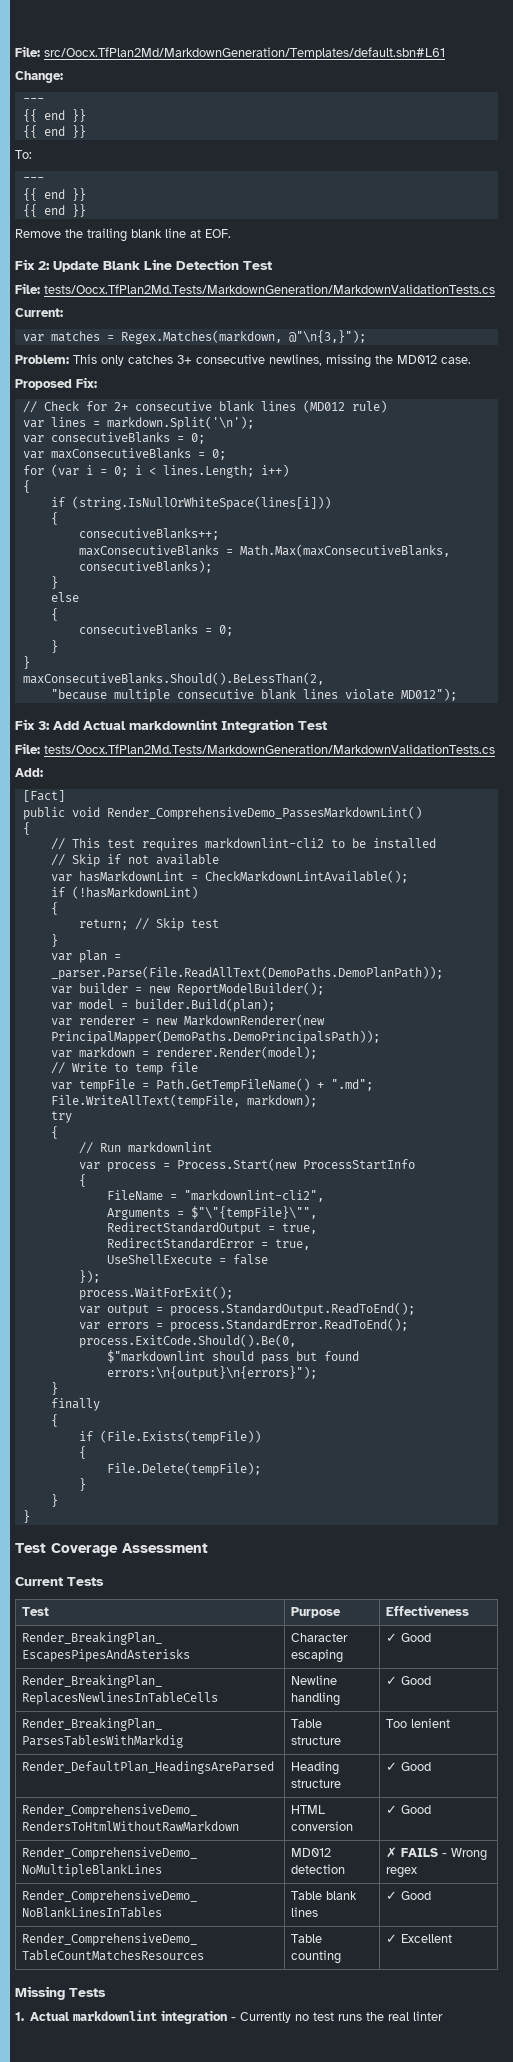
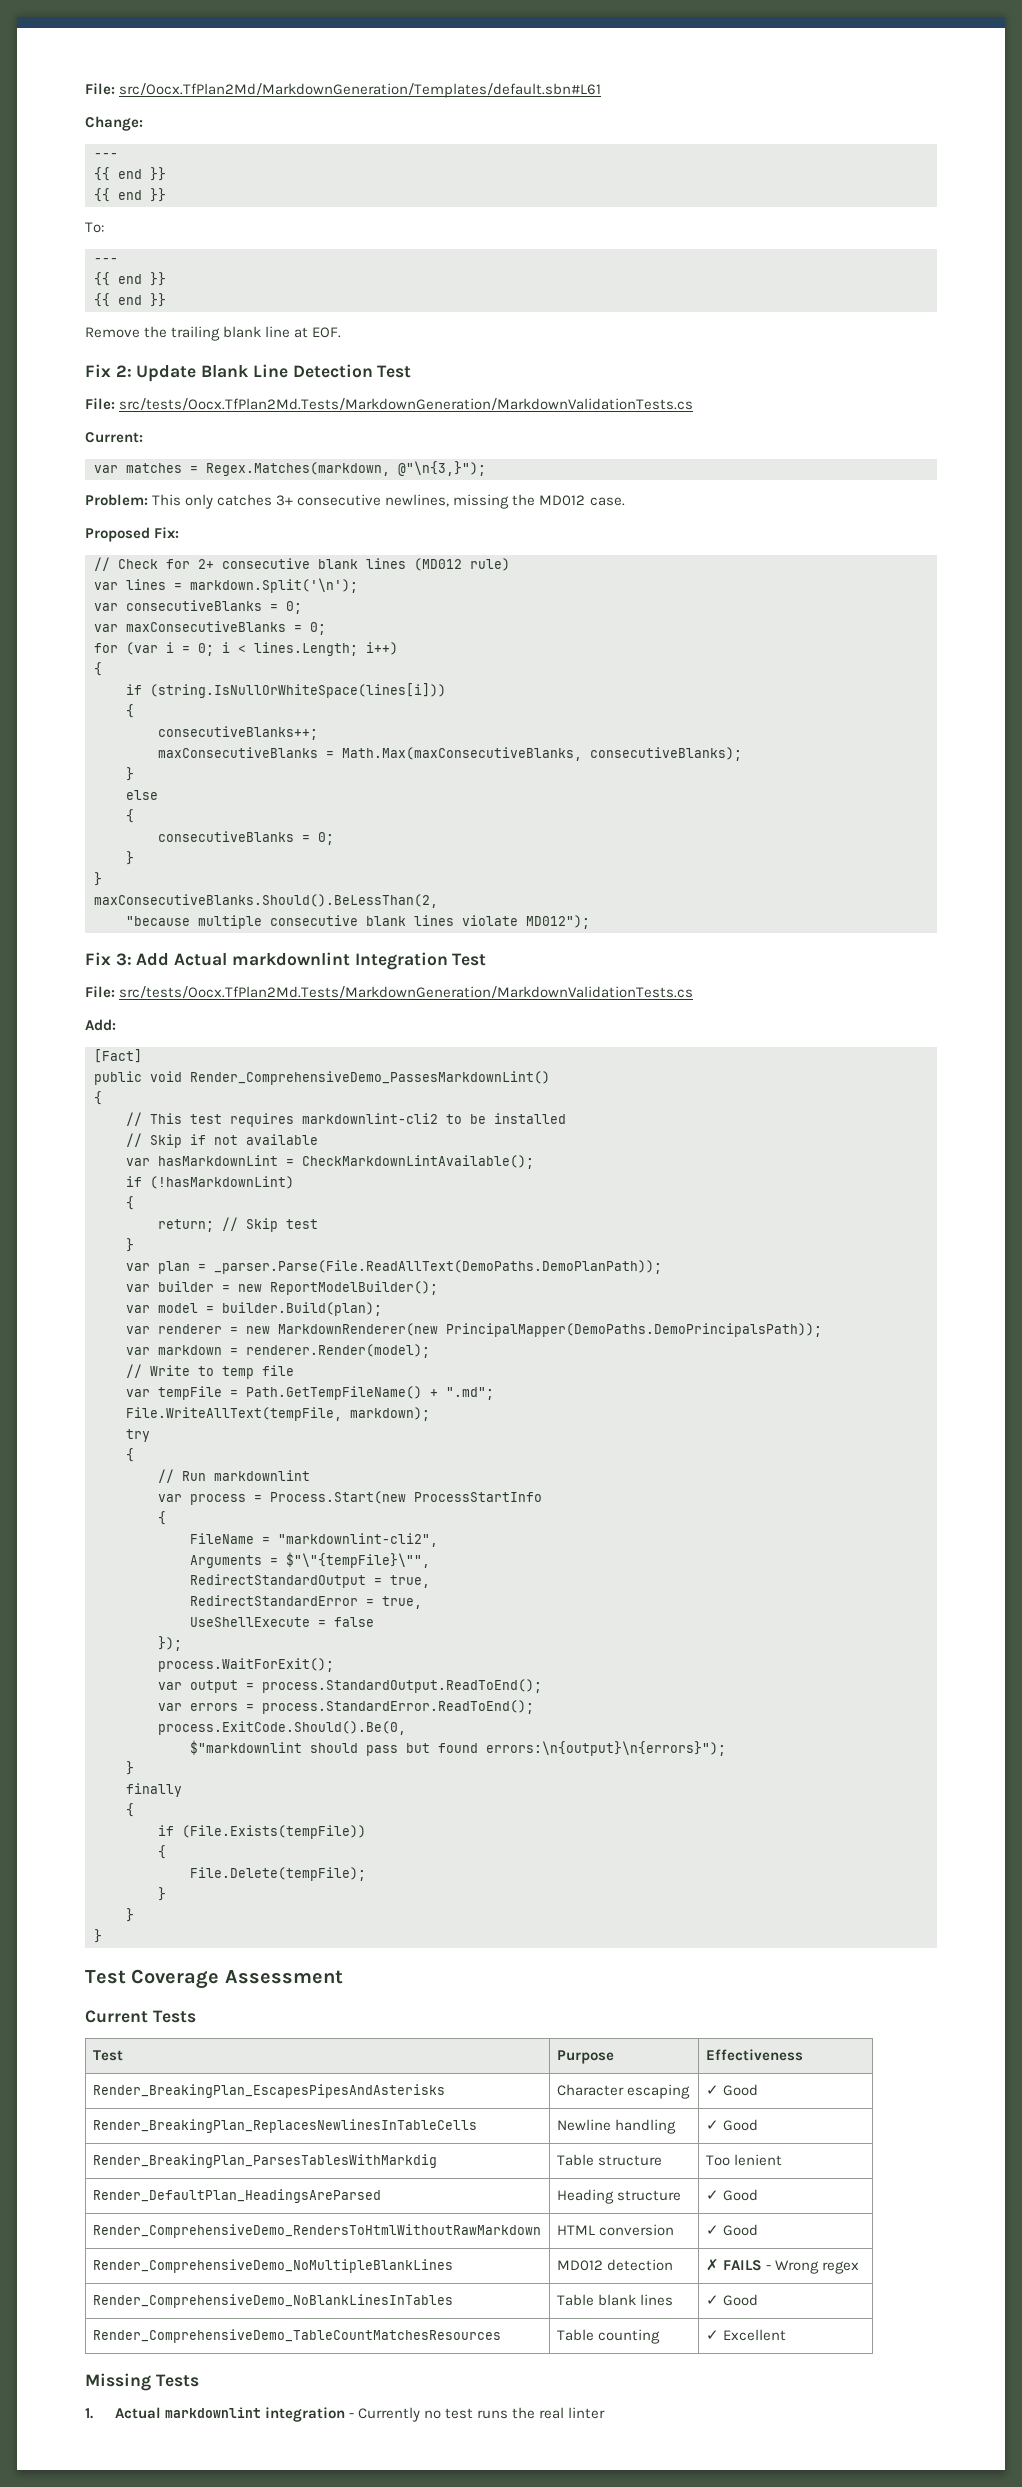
  Fix 2: Update Blank Line Detection Test
- File: tests/Oocx.TfPlan2Md.Tests/MarkdownGeneration/MarkdownValidationTests.cs
+ File: src/tests/Oocx.TfPlan2Md.Tests/MarkdownGeneration/MarkdownValidationTests.cs
  Fix 3: Add Actual markdownlint Integration Test
- File: tests/Oocx.TfPlan2Md.Tests/MarkdownGeneration/MarkdownValidationTests.cs
+ File: src/tests/Oocx.TfPlan2Md.Tests/MarkdownGeneration/MarkdownValidationTests.cs

